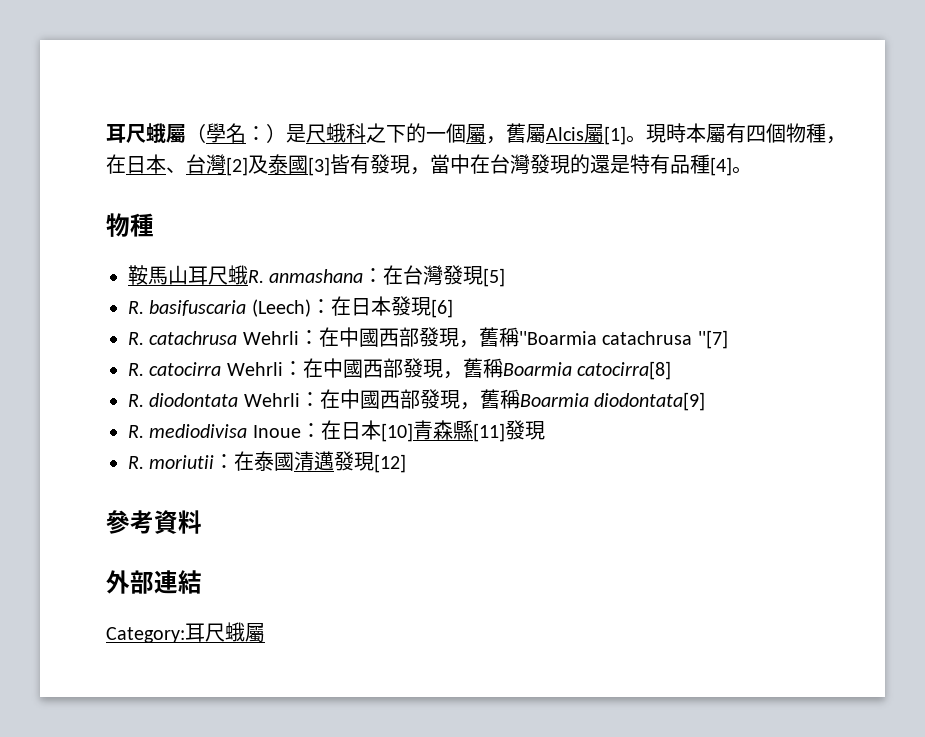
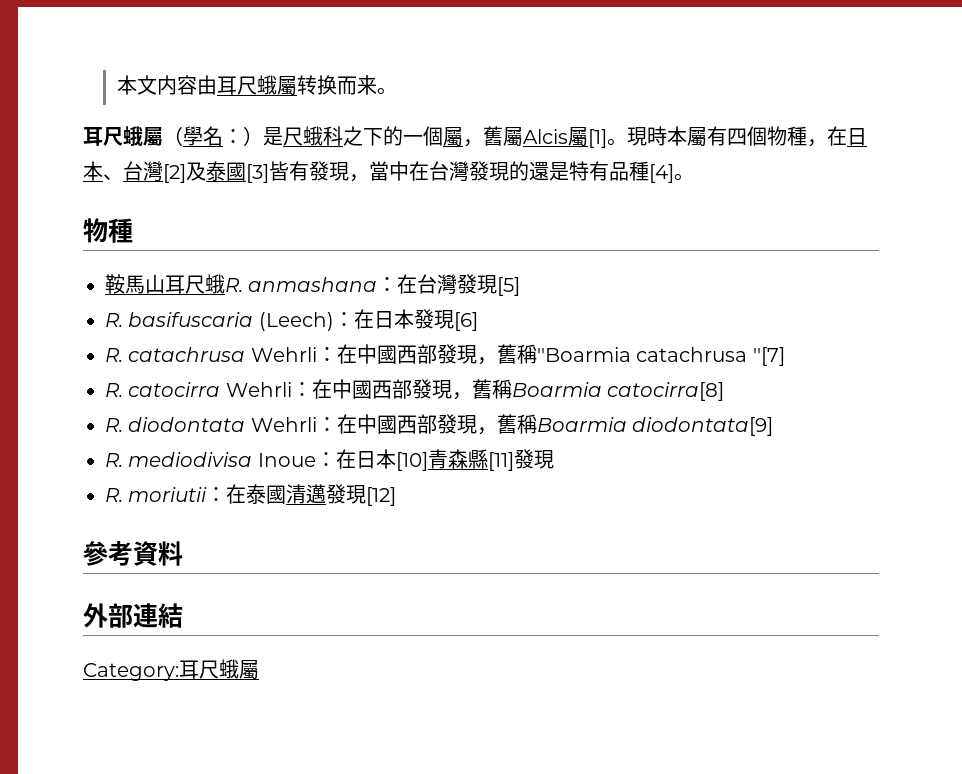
+ 本文内容由耳尺蛾屬转换而来。

